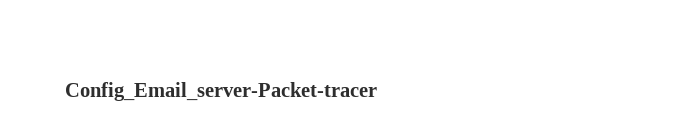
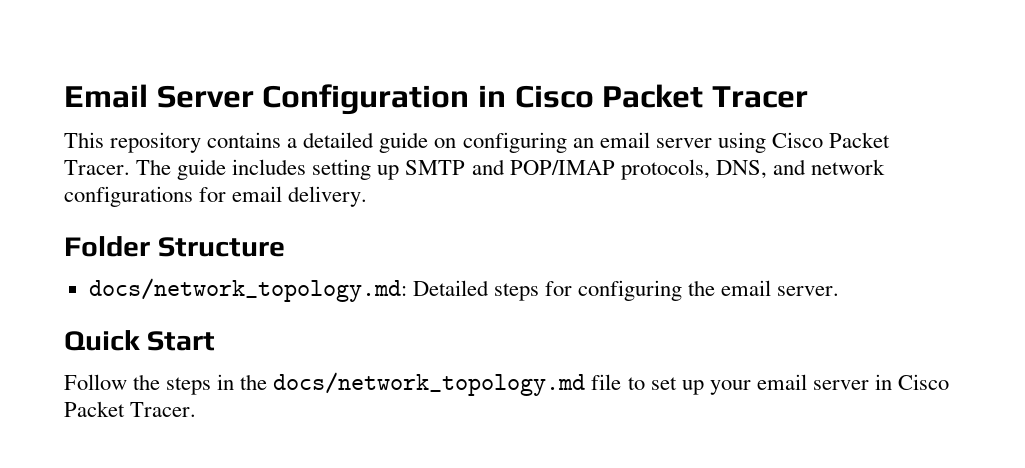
- Config_Email_server-Packet-tracer
+ Email Server Configuration in Cisco Packet Tracer
+ This repository contains a detailed guide on configuring an email server using Cisco Packet Tracer. The guide includes setting up SMTP and POP/IMAP protocols, DNS, and network configurations for email delivery.
+ Folder Structure
+ docs/network_topology.md: Detailed steps for configuring the email server.
+ Quick Start
+ Follow the steps in the docs/network_topology.md file to set up your email server in Cisco Packet Tracer.

